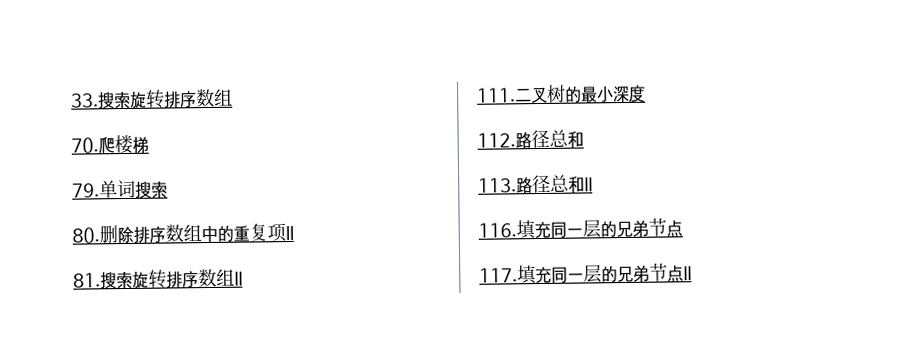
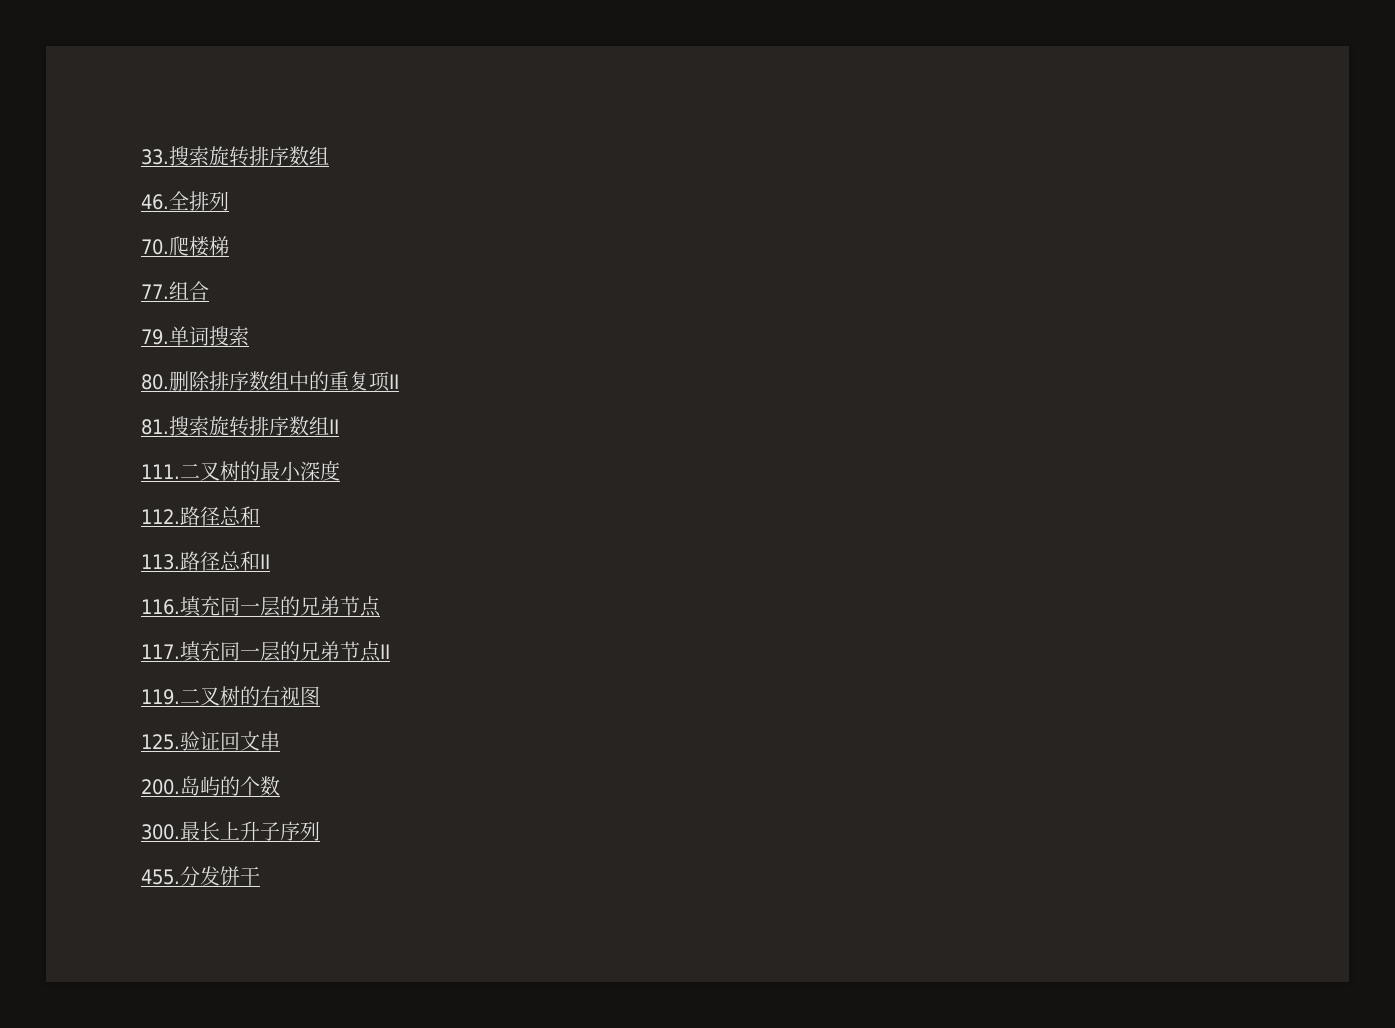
+ 46.全排列
+ 77.组合
+ 119.二叉树的右视图
+ 125.验证回文串
+ 200.岛屿的个数
+ 300.最长上升子序列
+ 455.分发饼干

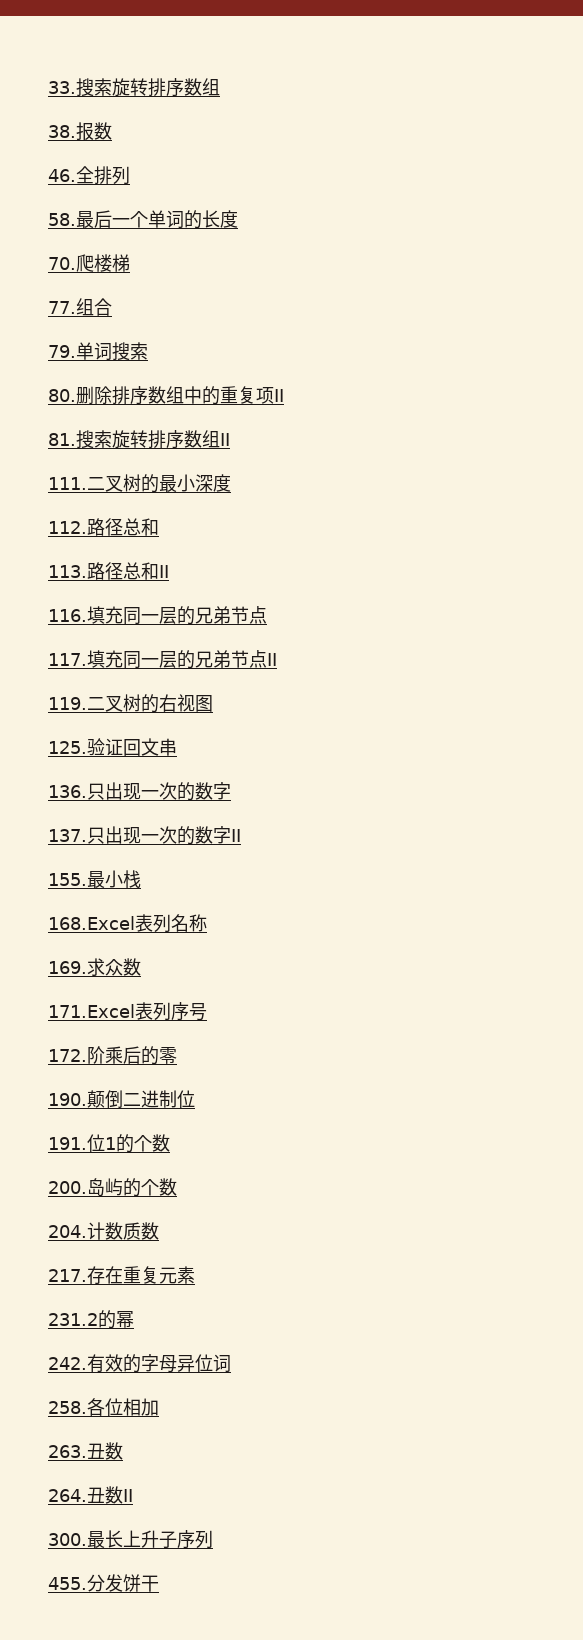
+ 38.报数
+ 58.最后一个单词的长度
+ 136.只出现一次的数字
+ 137.只出现一次的数字II
+ 155.最小栈
+ 168.Excel表列名称
+ 169.求众数
+ 171.Excel表列序号
+ 172.阶乘后的零
+ 190.颠倒二进制位
+ 191.位1的个数
  200.岛屿的个数
+ 204.计数质数
+ 217.存在重复元素
+ 231.2的幂
+ 242.有效的字母异位词
+ 258.各位相加
+ 263.丑数
+ 264.丑数II

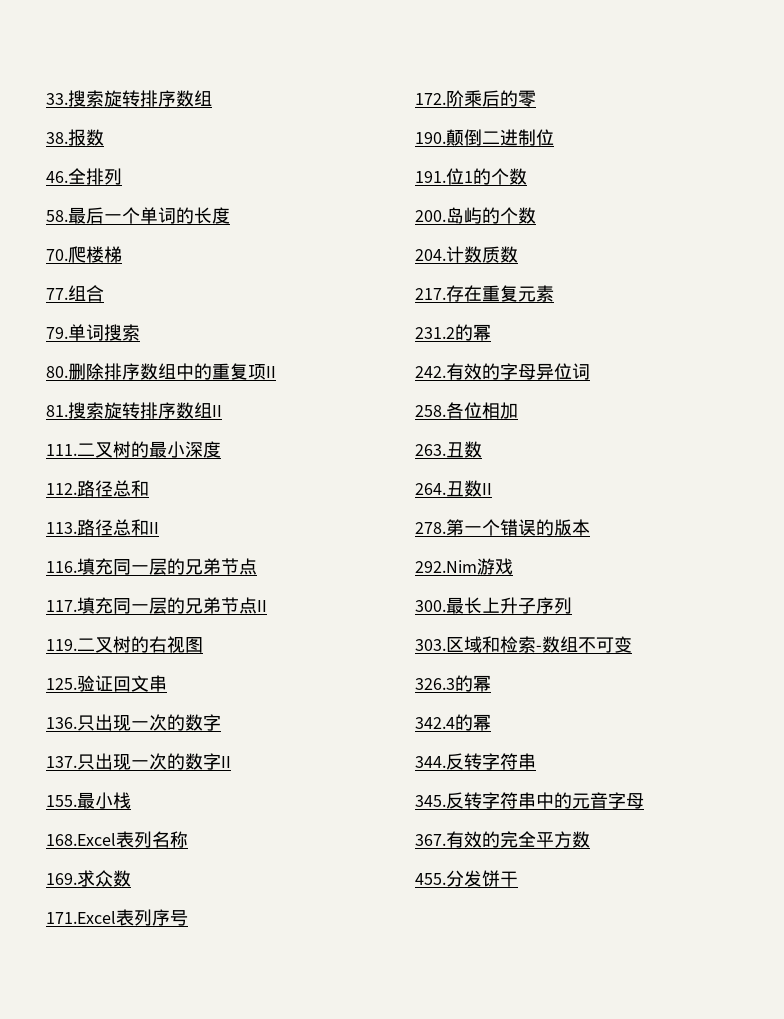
+ 278.第一个错误的版本
+ 292.Nim游戏
+ 303.区域和检索-数组不可变
+ 326.3的幂
+ 342.4的幂
+ 344.反转字符串
+ 345.反转字符串中的元音字母
+ 367.有效的完全平方数

